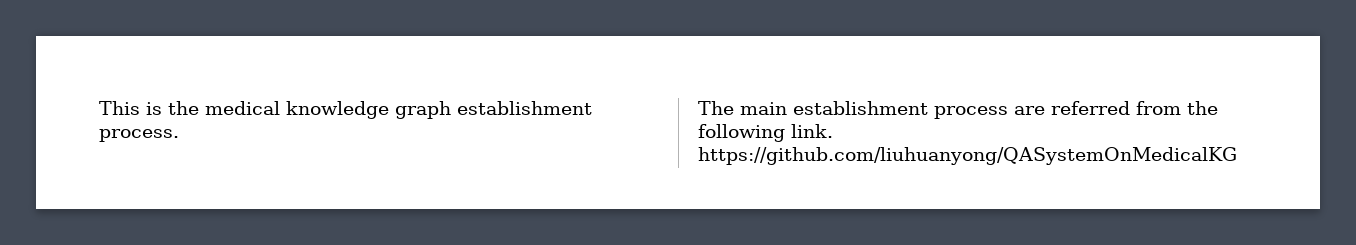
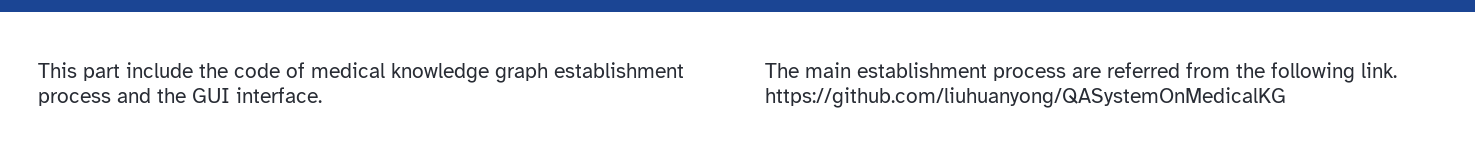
- This is the medical knowledge graph establishment process.
+ This part include the code of medical knowledge graph establishment process and the GUI interface.

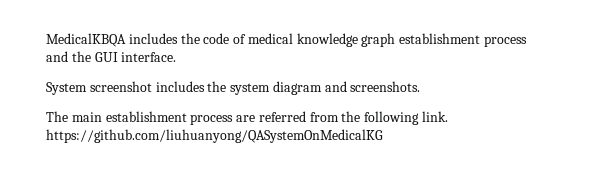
- This part include the code of medical knowledge graph establishment process and the GUI interface.
+ MedicalKBQA includes the code of medical knowledge graph establishment process and the GUI interface.
+ System screenshot includes the system diagram and screenshots.

